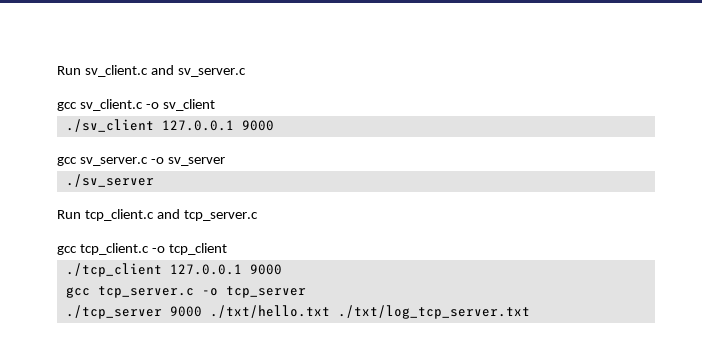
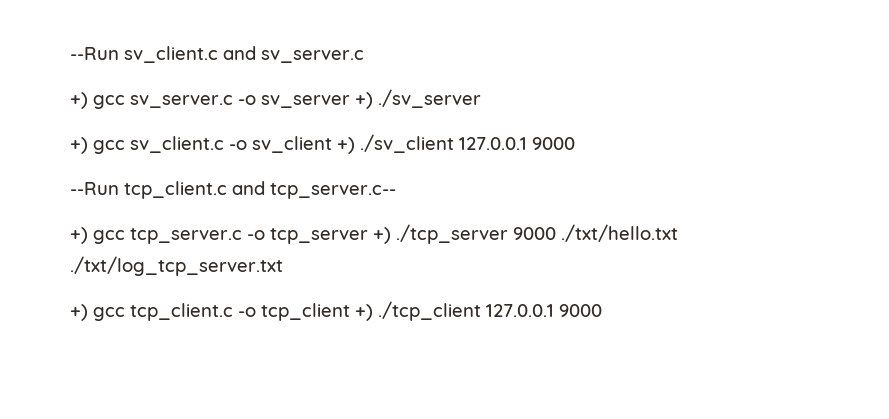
- Run sv_client.c and sv_server.c
+ --Run sv_client.c and sv_server.c
- gcc sv_client.c -o sv_client
- ./sv_client 127.0.0.1 9000
+ +) gcc sv_server.c -o sv_server +) ./sv_server
+ +) gcc sv_client.c -o sv_client +) ./sv_client 127.0.0.1 9000
- gcc sv_server.c -o sv_server
- ./sv_server
- Run tcp_client.c and tcp_server.c
- gcc tcp_client.c -o tcp_client
- ./tcp_client 127.0.0.1 9000
+ --Run tcp_client.c and tcp_server.c--
+ +) gcc tcp_server.c -o tcp_server +) ./tcp_server 9000 ./txt/hello.txt ./txt/log_tcp_server.txt
+ +) gcc tcp_client.c -o tcp_client +) ./tcp_client 127.0.0.1 9000
- gcc tcp_server.c -o tcp_server
- ./tcp_server 9000 ./txt/hello.txt ./txt/log_tcp_server.txt

